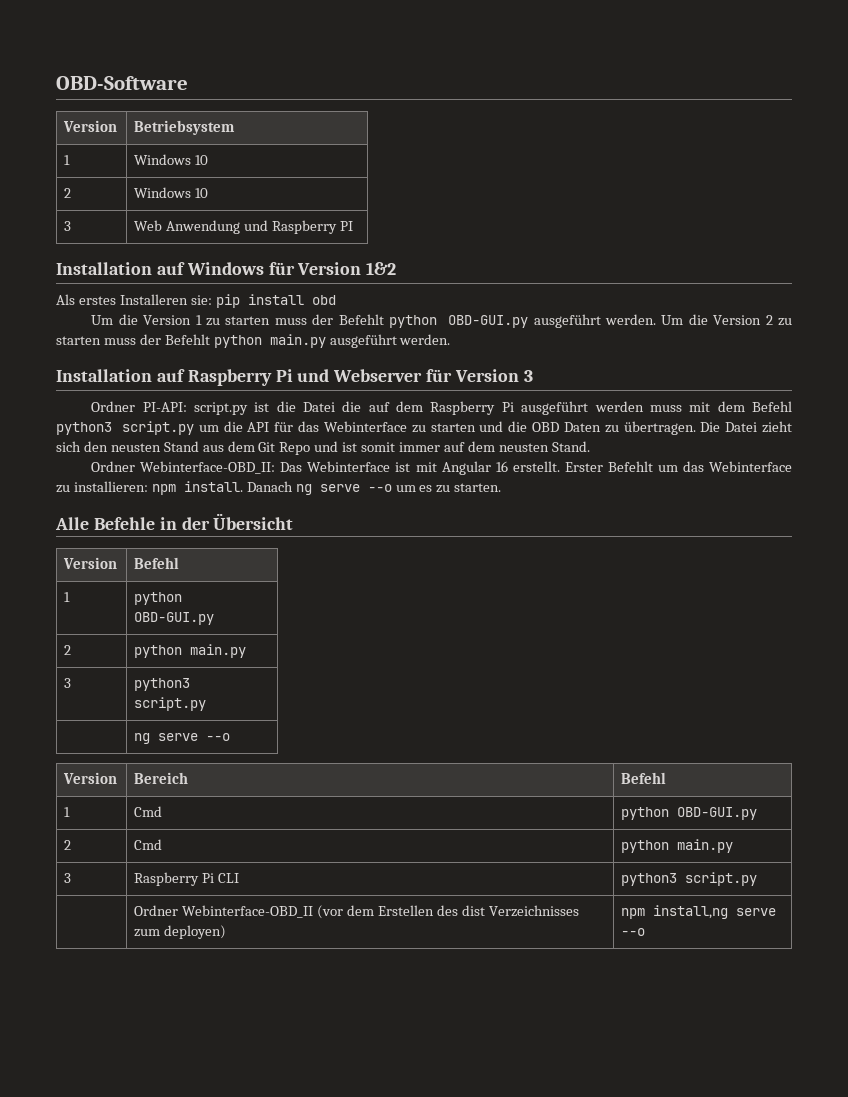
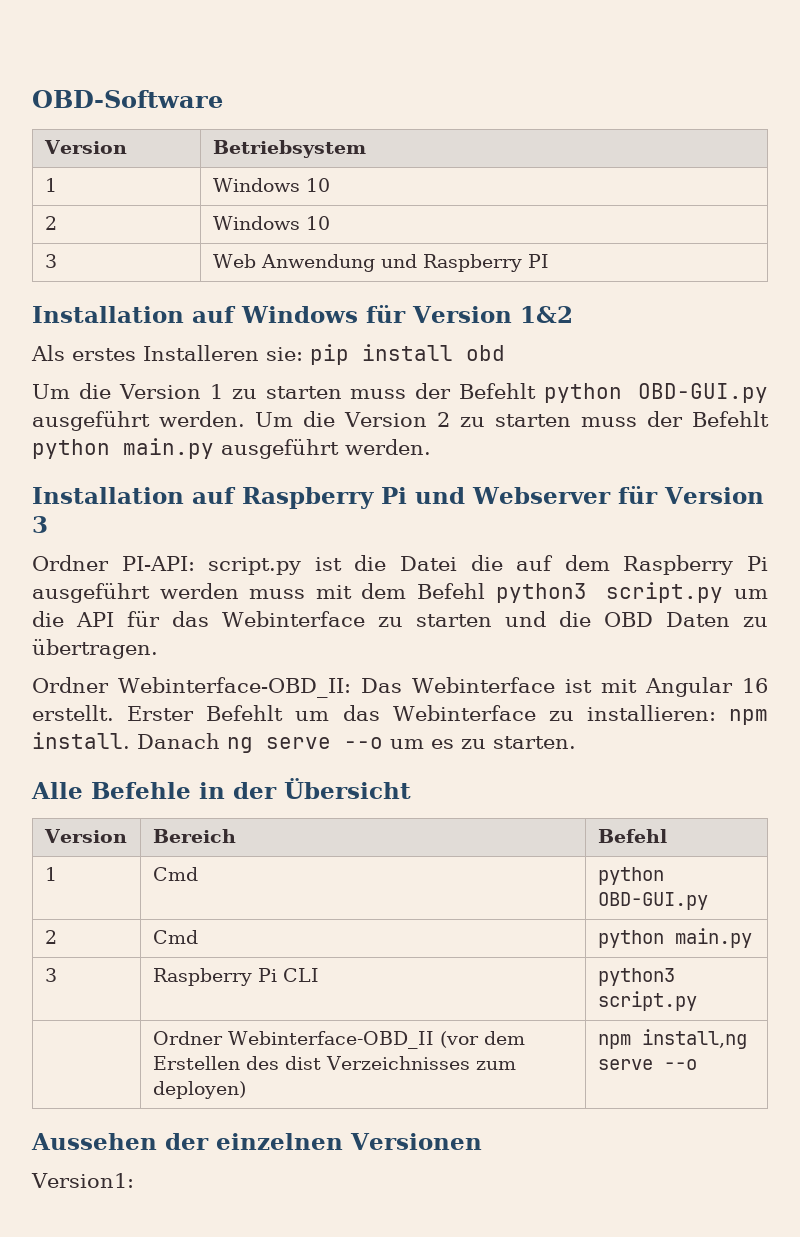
- Die Datei zieht sich den neusten Stand aus dem Git Repo und ist somit immer auf dem neusten Stand.
- Version | Befehl
- 1 | python OBD-GUI.py
- 2 | python main.py
- 3 | python3 script.py
- | ng serve --o
+ Aussehen der einzelnen Versionen
+ Version1:

